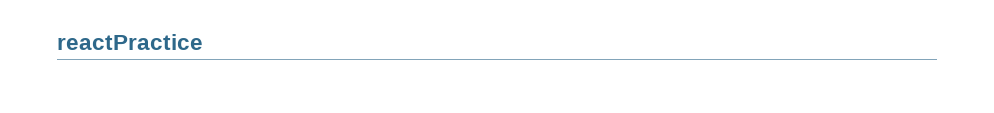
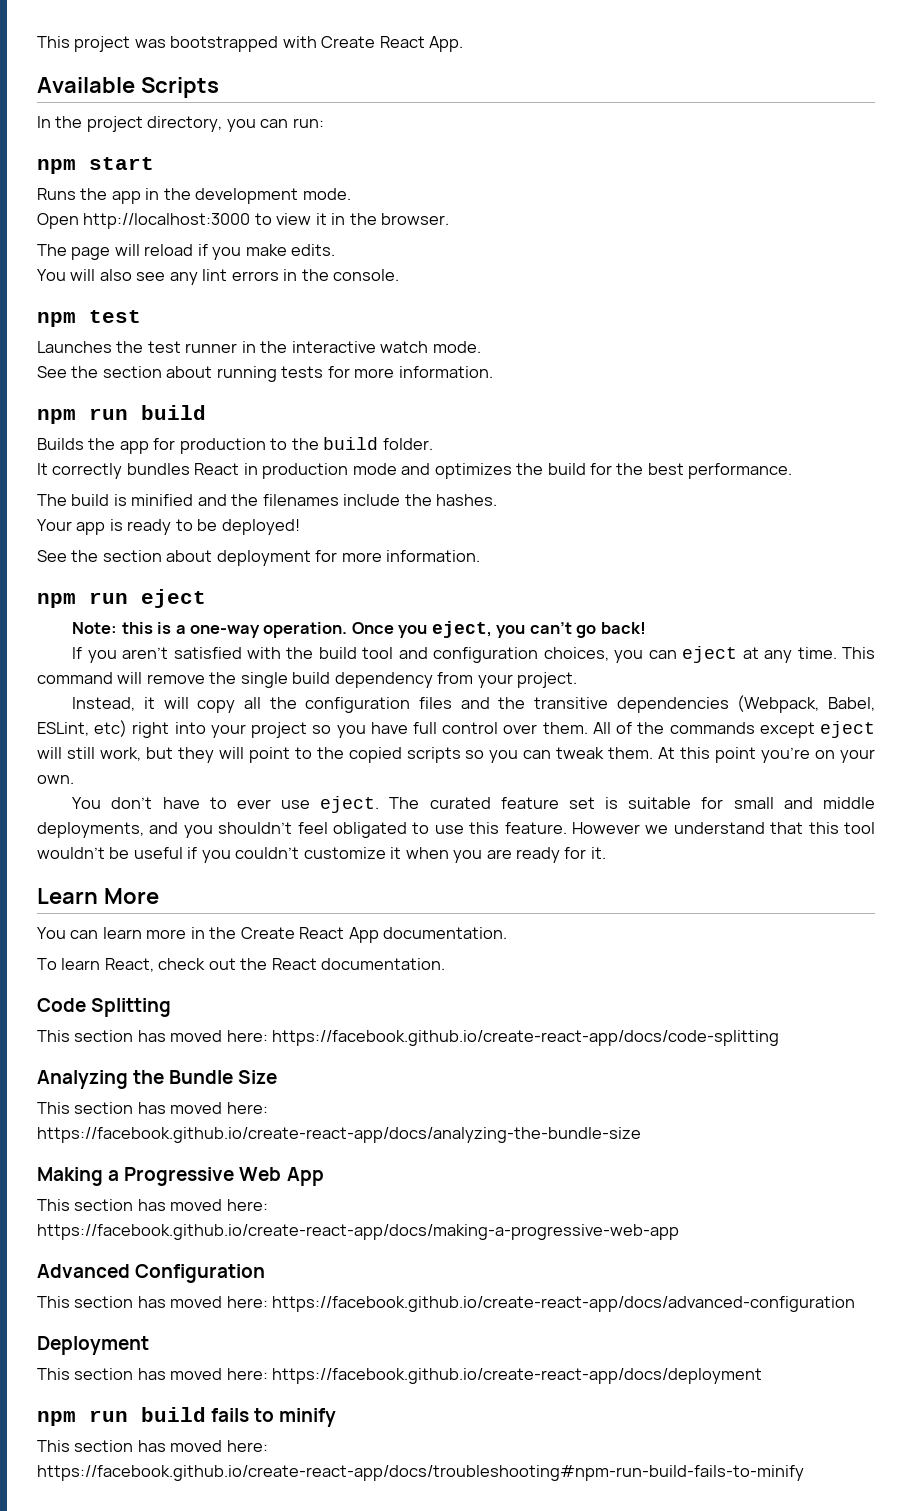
- reactPractice
+ This project was bootstrapped with Create React App.
+ Available Scripts
+ In the project directory, you can run:
+ npm start
+ Runs the app in the development mode.
+ Open http://localhost:3000 to view it in the browser.
+ The page will reload if you make edits.
+ You will also see any lint errors in the console.
+ npm test
+ Launches the test runner in the interactive watch mode.
+ See the section about running tests for more information.
+ npm run build
+ Builds the app for production to the build folder.
+ It correctly bundles React in production mode and optimizes the build for the best performance.
+ The build is minified and the filenames include the hashes.
+ Your app is ready to be deployed!
+ See the section about deployment for more information.
+ npm run eject
+ Note: this is a one-way operation. Once you eject, you can’t go back!
+ If you aren’t satisfied with the build tool and configuration choices, you can eject at any time. This command will remove the single build dependency from your project.
+ Instead, it will copy all the configuration files and the transitive dependencies (Webpack, Babel, ESLint, etc) right into your project so you have full control over them. All of the commands except eject will still work, but they will point to the copied scripts so you can tweak them. At this point you’re on your own.
+ You don’t have to ever use eject. The curated feature set is suitable for small and middle deployments, and you shouldn’t feel obligated to use this feature. However we understand that this tool wouldn’t be useful if you couldn’t customize it when you are ready for it.
+ Learn More
+ You can learn more in the Create React App documentation.
+ To learn React, check out the React documentation.
+ Code Splitting
+ This section has moved here: https://facebook.github.io/create-react-app/docs/code-splitting
+ Analyzing the Bundle Size
+ This section has moved here: https://facebook.github.io/create-react-app/docs/analyzing-the-bundle-size
+ Making a Progressive Web App
+ This section has moved here: https://facebook.github.io/create-react-app/docs/making-a-progressive-web-app
+ Advanced Configuration
+ This section has moved here: https://facebook.github.io/create-react-app/docs/advanced-configuration
+ Deployment
+ This section has moved here: https://facebook.github.io/create-react-app/docs/deployment
+ npm run build fails to minify
+ This section has moved here: https://facebook.github.io/create-react-app/docs/troubleshooting#npm-run-build-fails-to-minify

